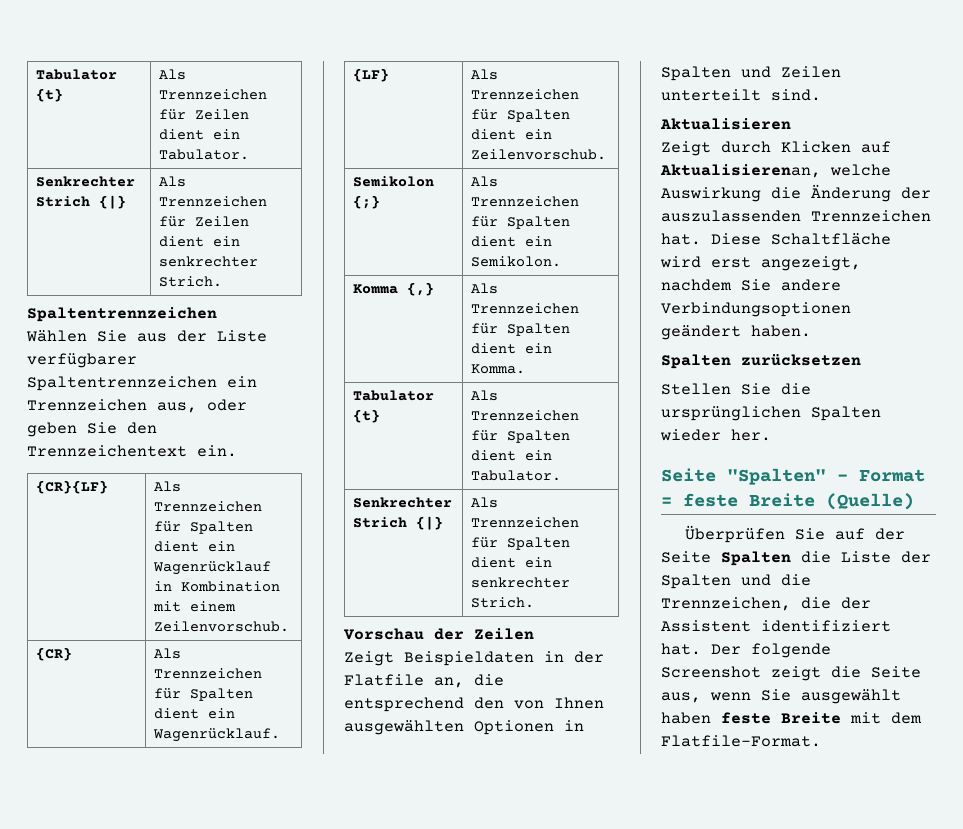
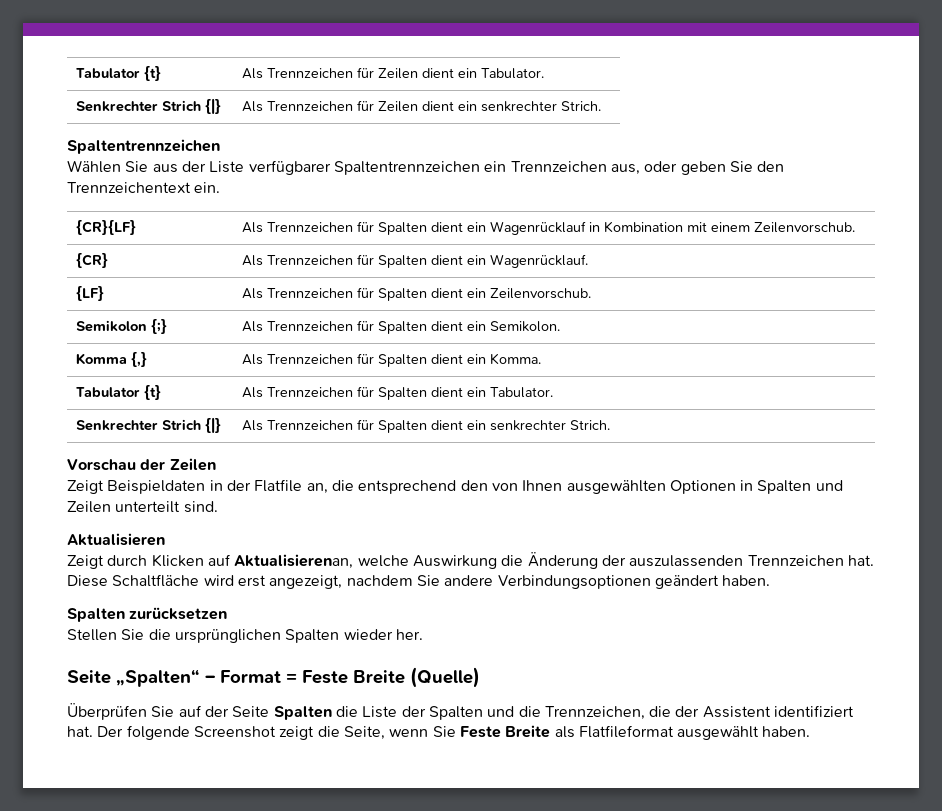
- Seite "Spalten" – Format = feste Breite (Quelle)
+ Seite „Spalten“ – Format = Feste Breite (Quelle)
- Der folgende Screenshot zeigt die Seite aus, wenn Sie ausgewählt haben feste Breite mit dem Flatfile-Format.
+ Der folgende Screenshot zeigt die Seite, wenn Sie Feste Breite als Flatfileformat ausgewählt haben.

